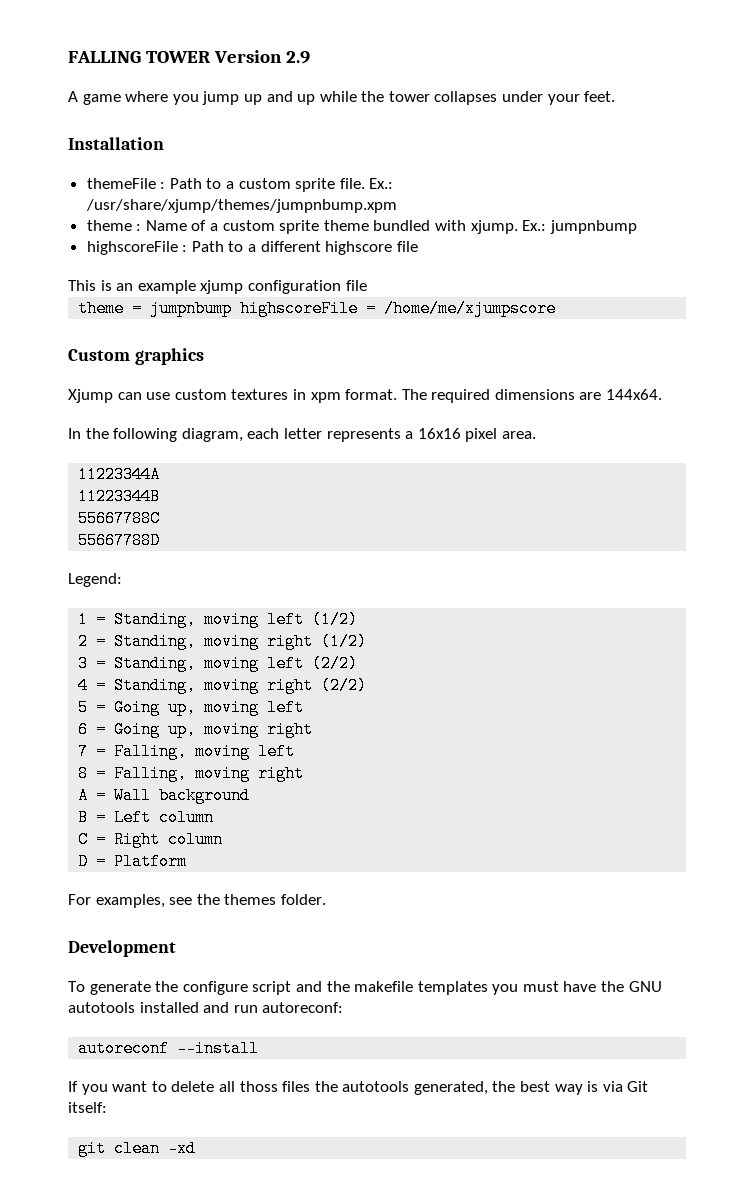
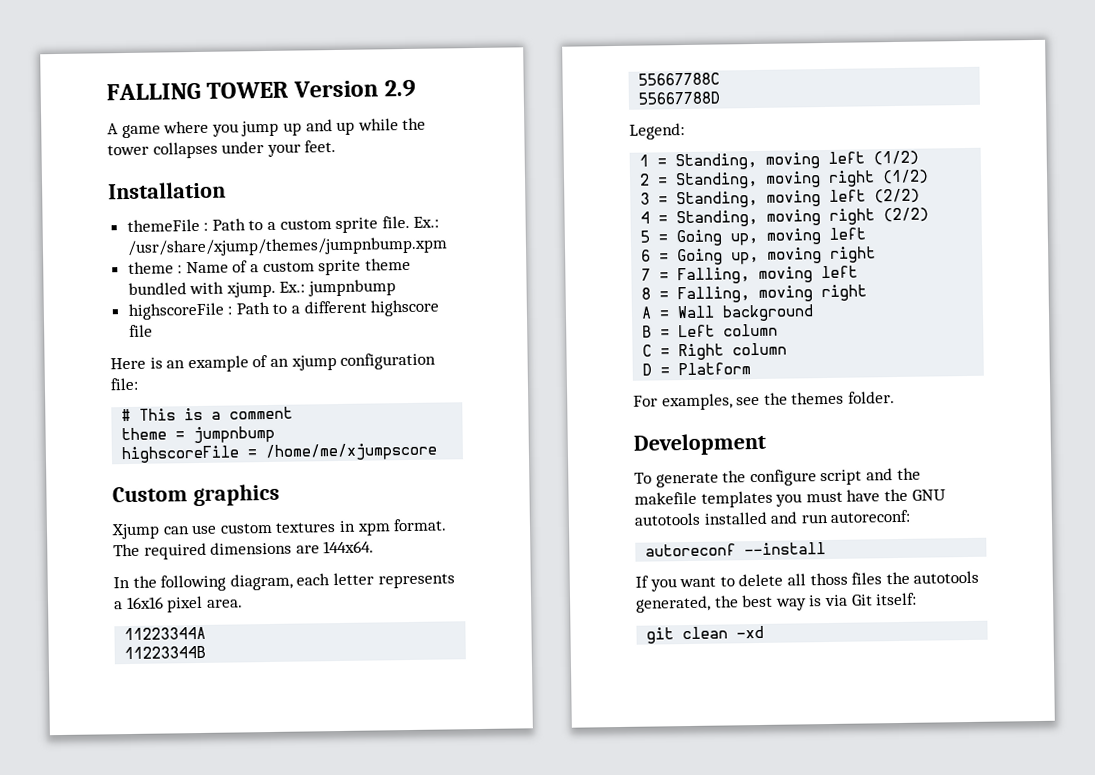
- This is an example xjump configuration file
+ Here is an example of an xjump configuration file:
+ # This is a comment
- theme = jumpnbump highscoreFile = /home/me/xjumpscore
+ theme = jumpnbump
+ highscoreFile = /home/me/xjumpscore

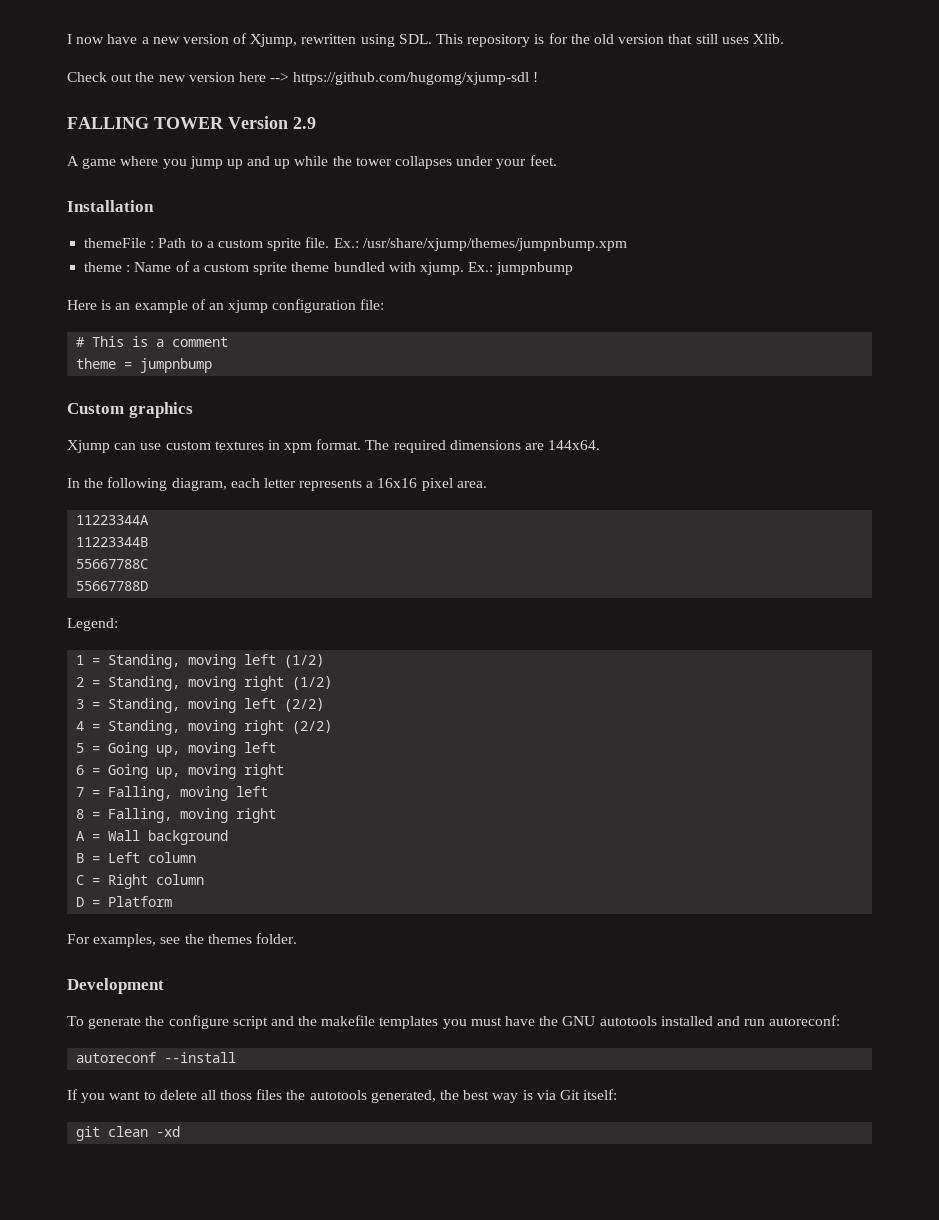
+ I now have a new version of Xjump, rewritten using SDL. This repository is for the old version that still uses Xlib.
+ Check out the new version here --> https://github.com/hugomg/xjump-sdl !
- highscoreFile : Path to a different highscore file
- highscoreFile = /home/me/xjumpscore

